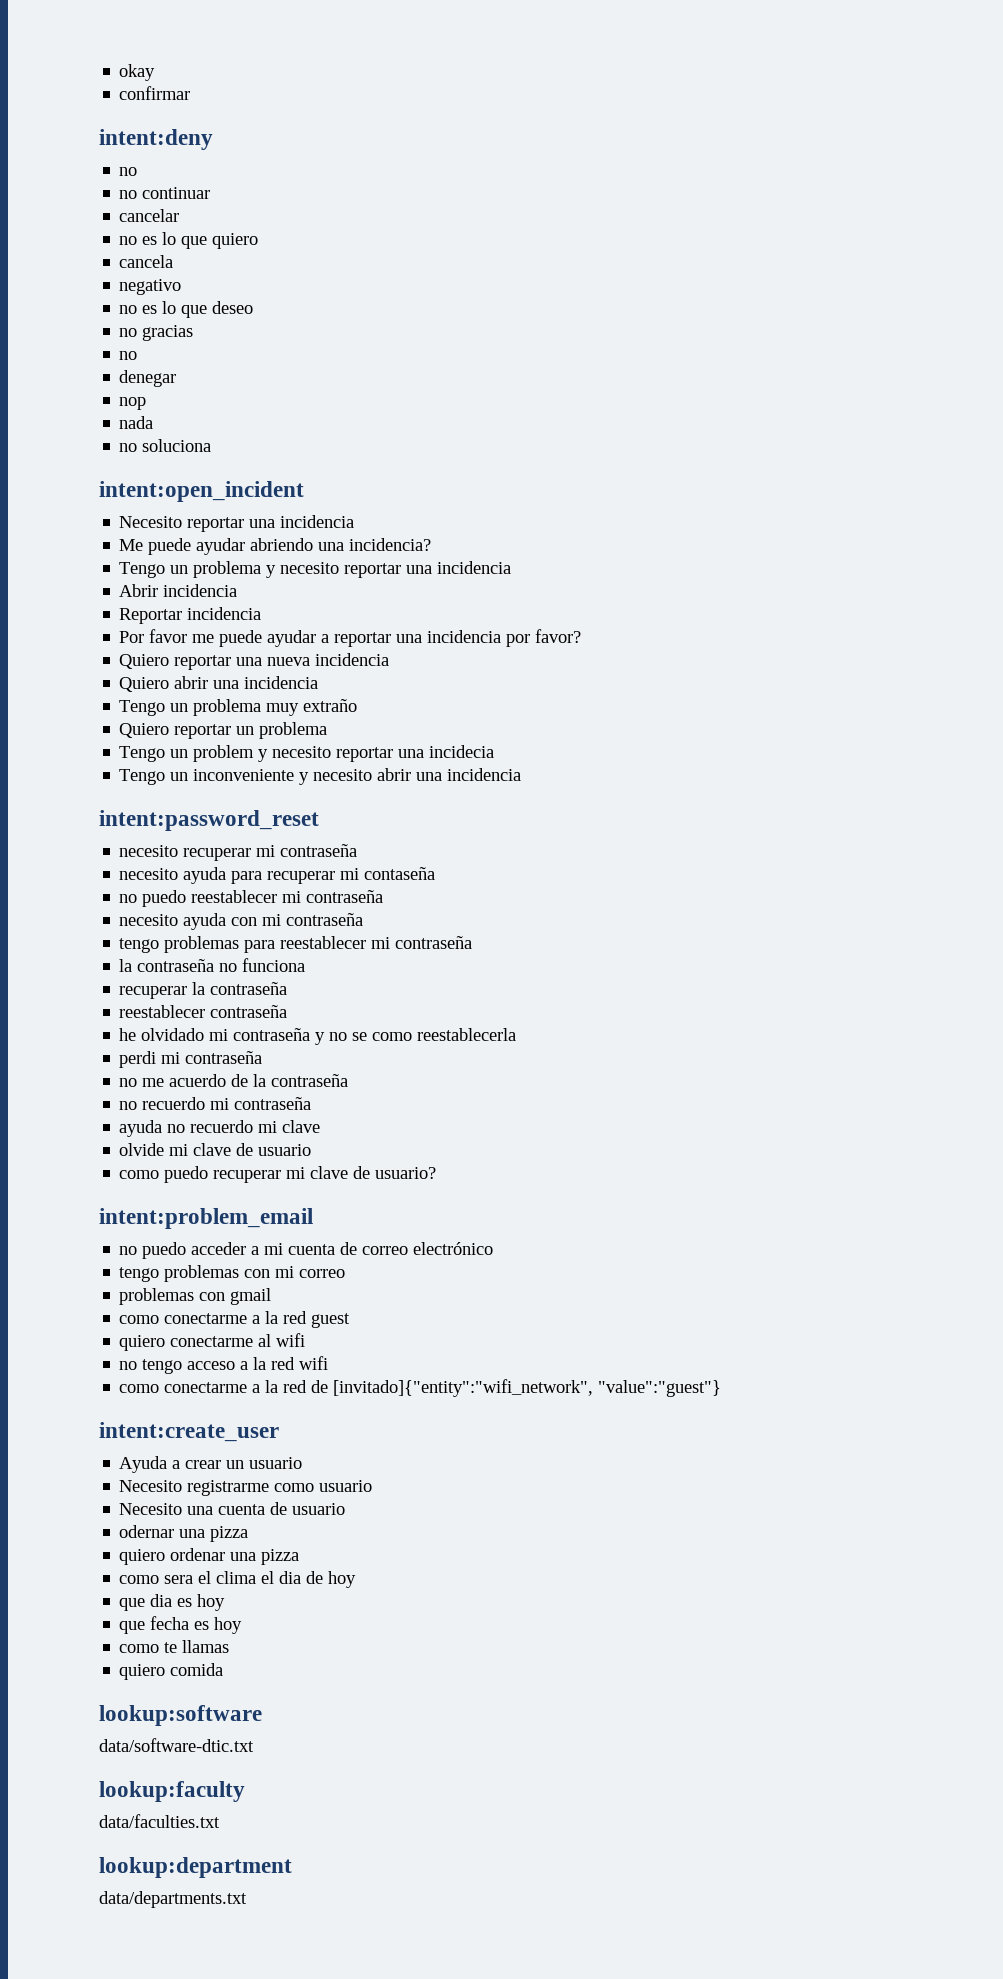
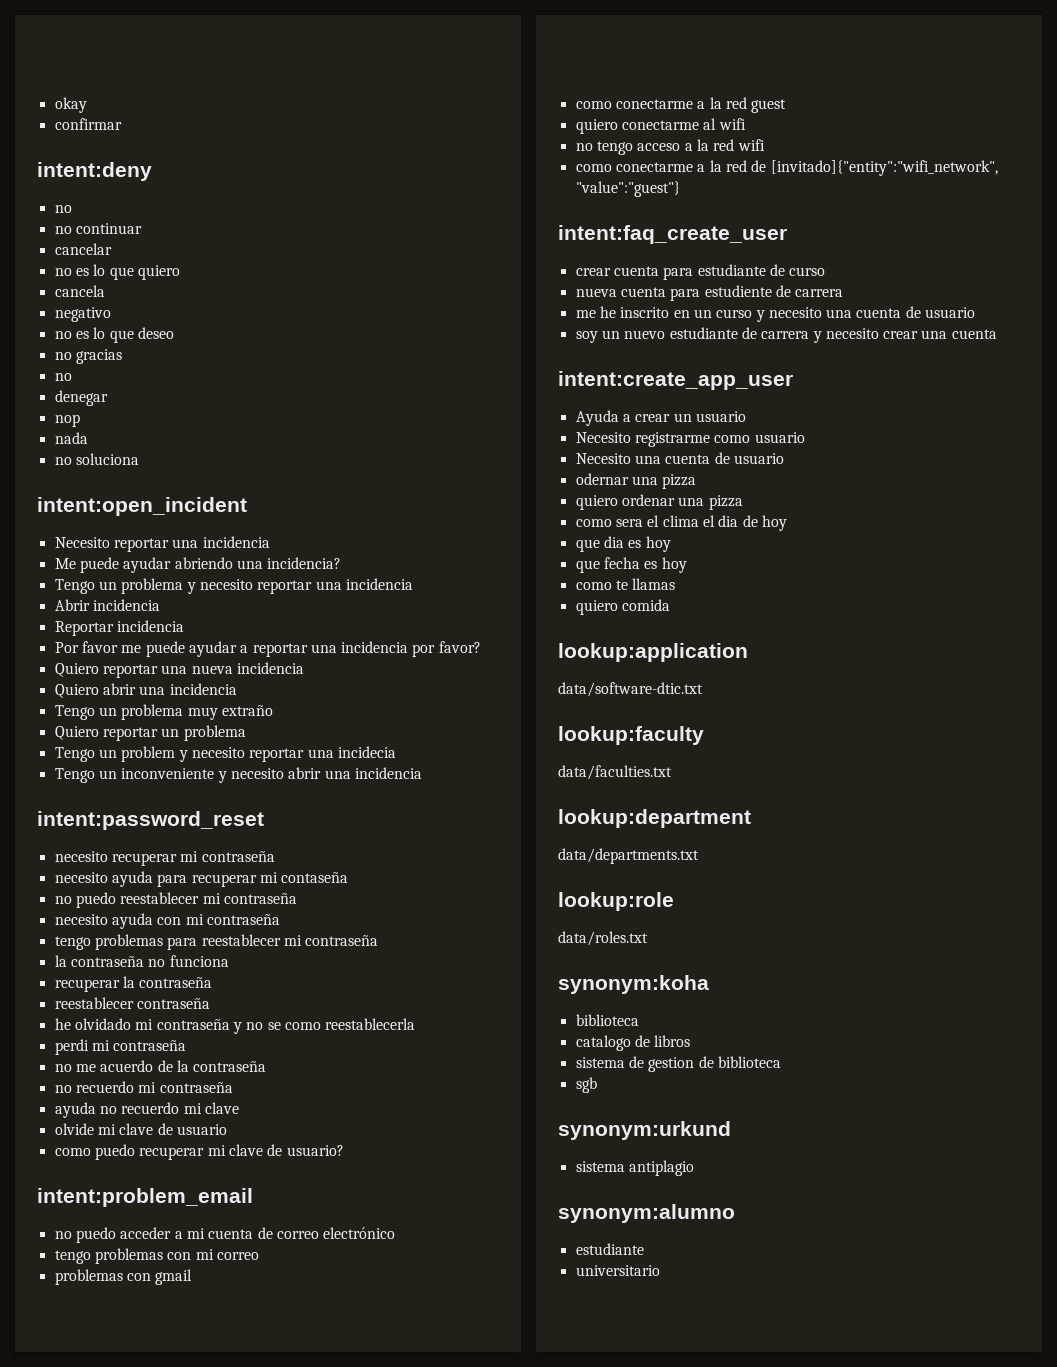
- intent:create_user
+ intent:faq_create_user
+ crear cuenta para estudiante de curso
+ nueva cuenta para estudiente de carrera
+ me he inscrito en un curso y necesito una cuenta de usuario
+ soy un nuevo estudiante de carrera y necesito crear una cuenta
+ intent:create_app_user
- lookup:software
+ lookup:application
+ lookup:role
+ data/roles.txt
+ synonym:koha
+ biblioteca
+ catalogo de libros
+ sistema de gestion de biblioteca
+ sgb
+ synonym:urkund
+ sistema antiplagio
+ synonym:alumno
+ estudiante
+ universitario

